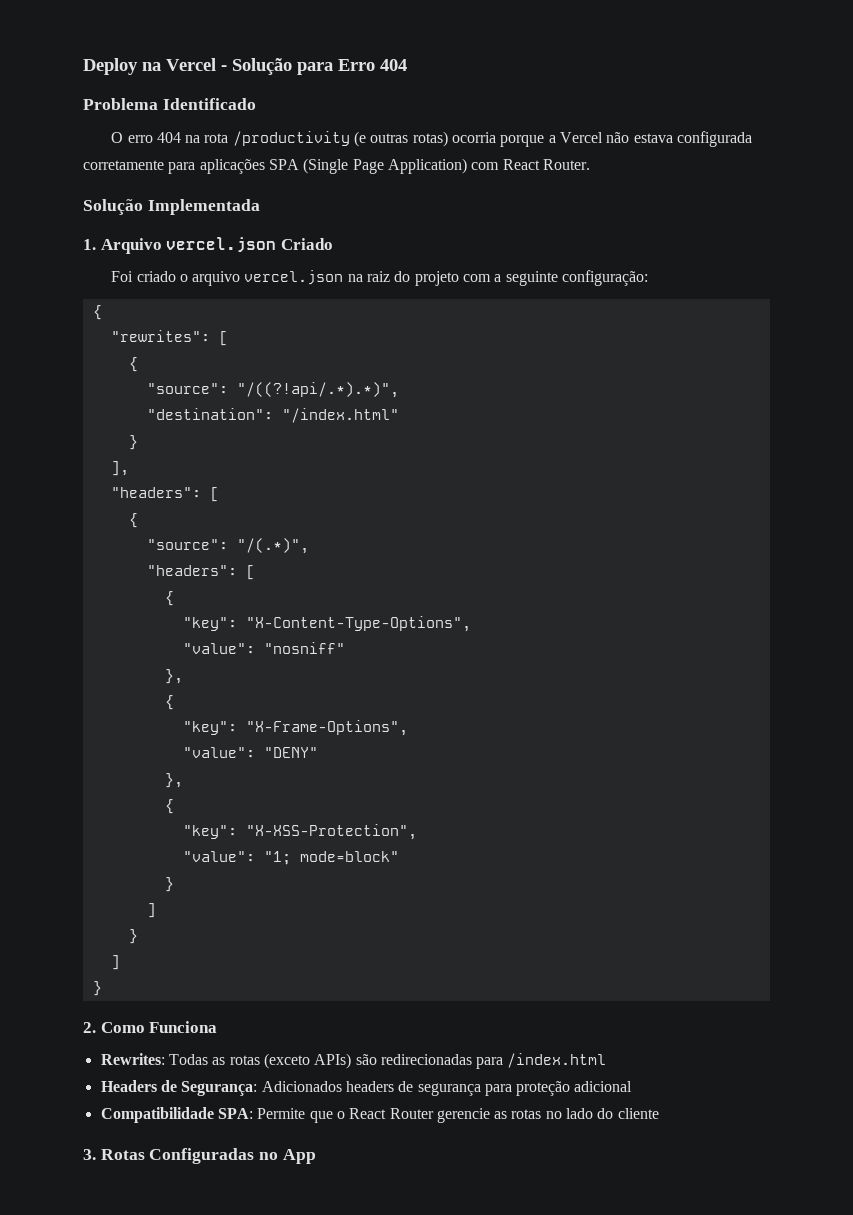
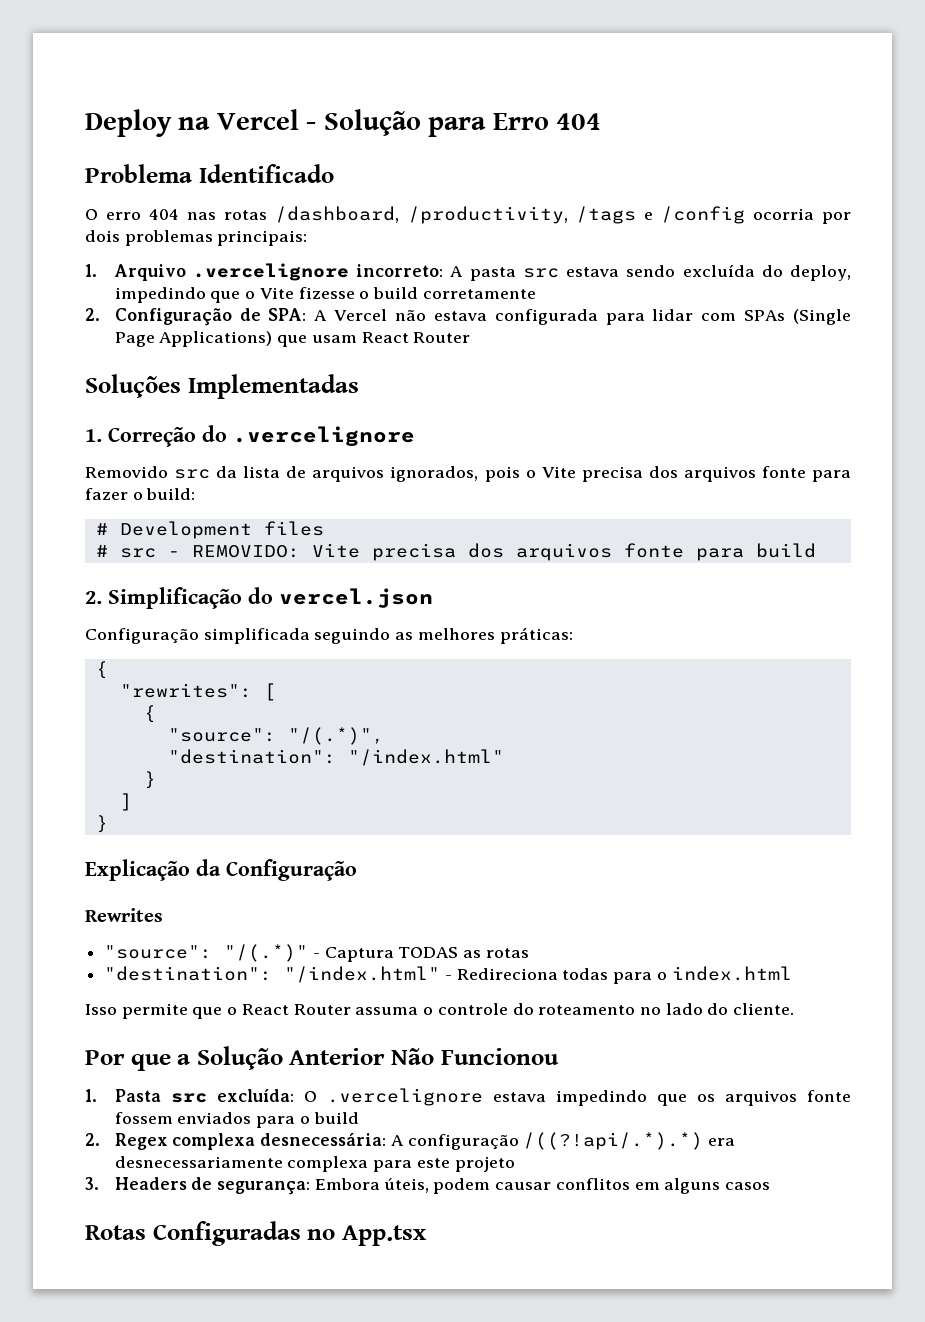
- O erro 404 na rota /productivity (e outras rotas) ocorria porque a Vercel não estava configurada corretamente para aplicações SPA (Single Page Application) com React Router.
- Solução Implementada
- 1. Arquivo vercel.json Criado
- Foi criado o arquivo vercel.json na raiz do projeto com a seguinte configuração:
+ O erro 404 nas rotas /dashboard, /productivity, /tags e /config ocorria por dois problemas principais:
+ 1. Arquivo .vercelignore incorreto: A pasta src estava sendo excluída do deploy, impedindo que o Vite fizesse o build corretamente
+ 2. Configuração de SPA: A Vercel não estava configurada para lidar com SPAs (Single Page Applications) que usam React Router
+ Soluções Implementadas
+ 1. Correção do .vercelignore
+ Removido src da lista de arquivos ignorados, pois o Vite precisa dos arquivos fonte para fazer o build:
+ # Development files
+ # src - REMOVIDO: Vite precisa dos arquivos fonte para build
+ 2. Simplificação do vercel.json
+ Configuração simplificada seguindo as melhores práticas:
- "source": "/((?!api/.*).*)",
+ "source": "/(.*)",
- ],
- "headers": [
- {
- "source": "/(.*)",
- "headers": [
- {
- "key": "X-Content-Type-Options",
- "value": "nosniff"
- },
- {
- "key": "X-Frame-Options",
- "value": "DENY"
- },
- {
- "key": "X-XSS-Protection",
- "value": "1; mode=block"
- }
  ]
  }
- ]
- }
- 2. Como Funciona
- Rewrites: Todas as rotas (exceto APIs) são redirecionadas para /index.html
- Headers de Segurança: Adicionados headers de segurança para proteção adicional
- Compatibilidade SPA: Permite que o React Router gerencie as rotas no lado do cliente
- 3. Rotas Configuradas no App
+ Explicação da Configuração
+ Rewrites
+ "source": "/(.*)" - Captura TODAS as rotas
+ "destination": "/index.html" - Redireciona todas para o index.html
+ Isso permite que o React Router assuma o controle do roteamento no lado do cliente.
+ Por que a Solução Anterior Não Funcionou
+ 1. Pasta src excluída: O .vercelignore estava impedindo que os arquivos fonte fossem enviados para o build
+ 2. Regex complexa desnecessária: A configuração /((?!api/.*).*) era desnecessariamente complexa para este projeto
+ 3. Headers de segurança: Embora úteis, podem causar conflitos em alguns casos
+ Rotas Configuradas no App.tsx

